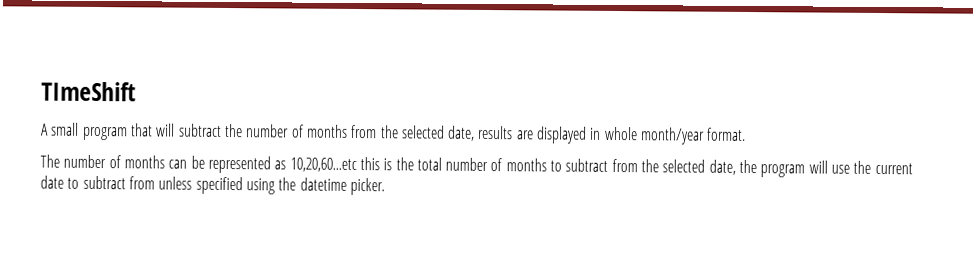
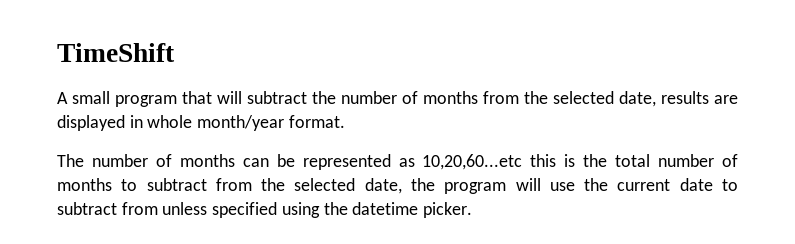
- TImeShift
+ TimeShift

